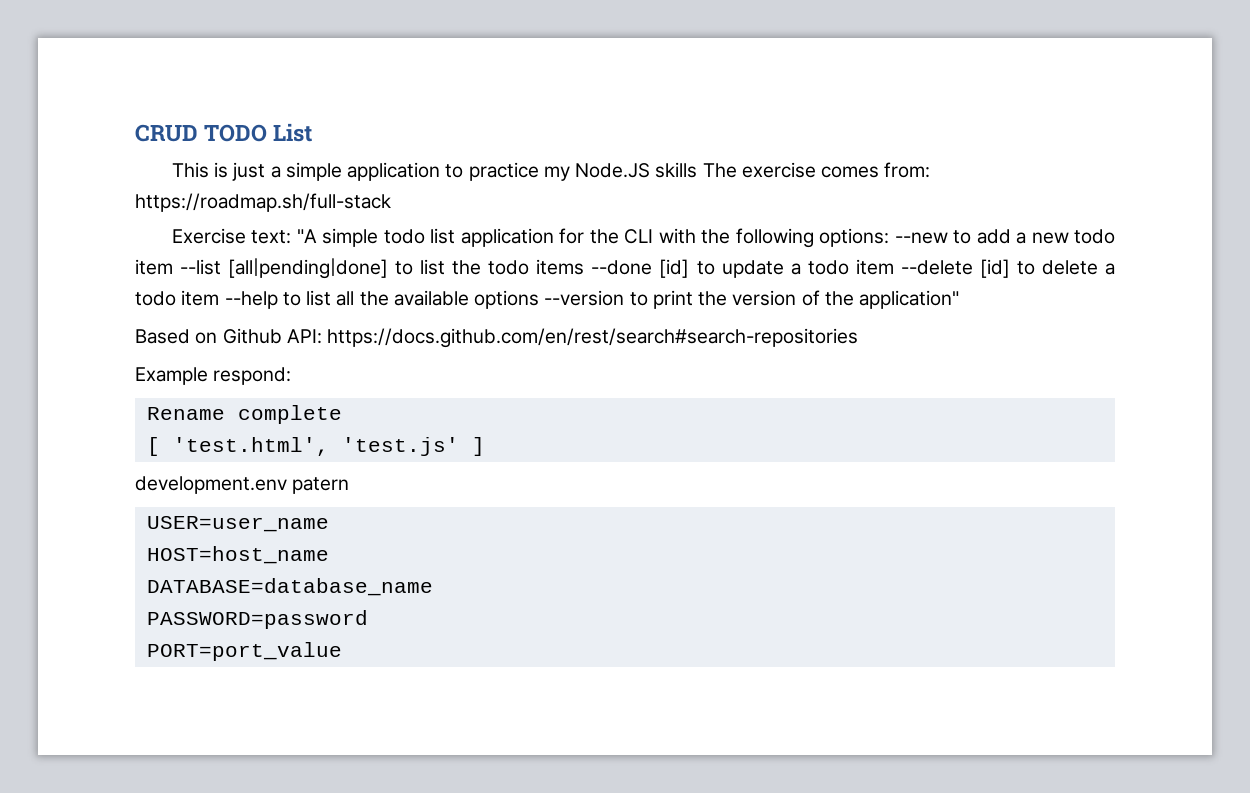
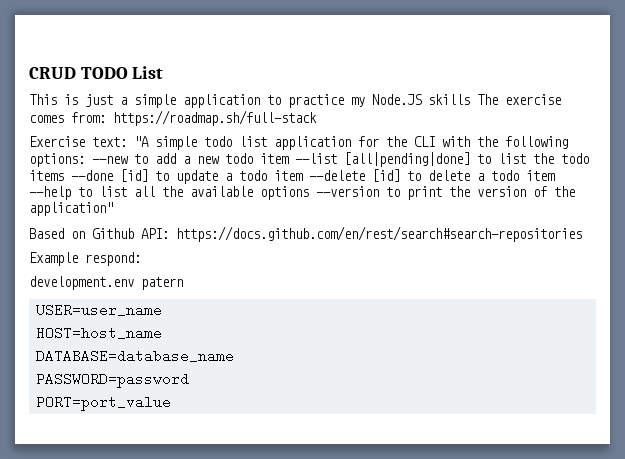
- Rename complete
- [ 'test.html', 'test.js' ]

